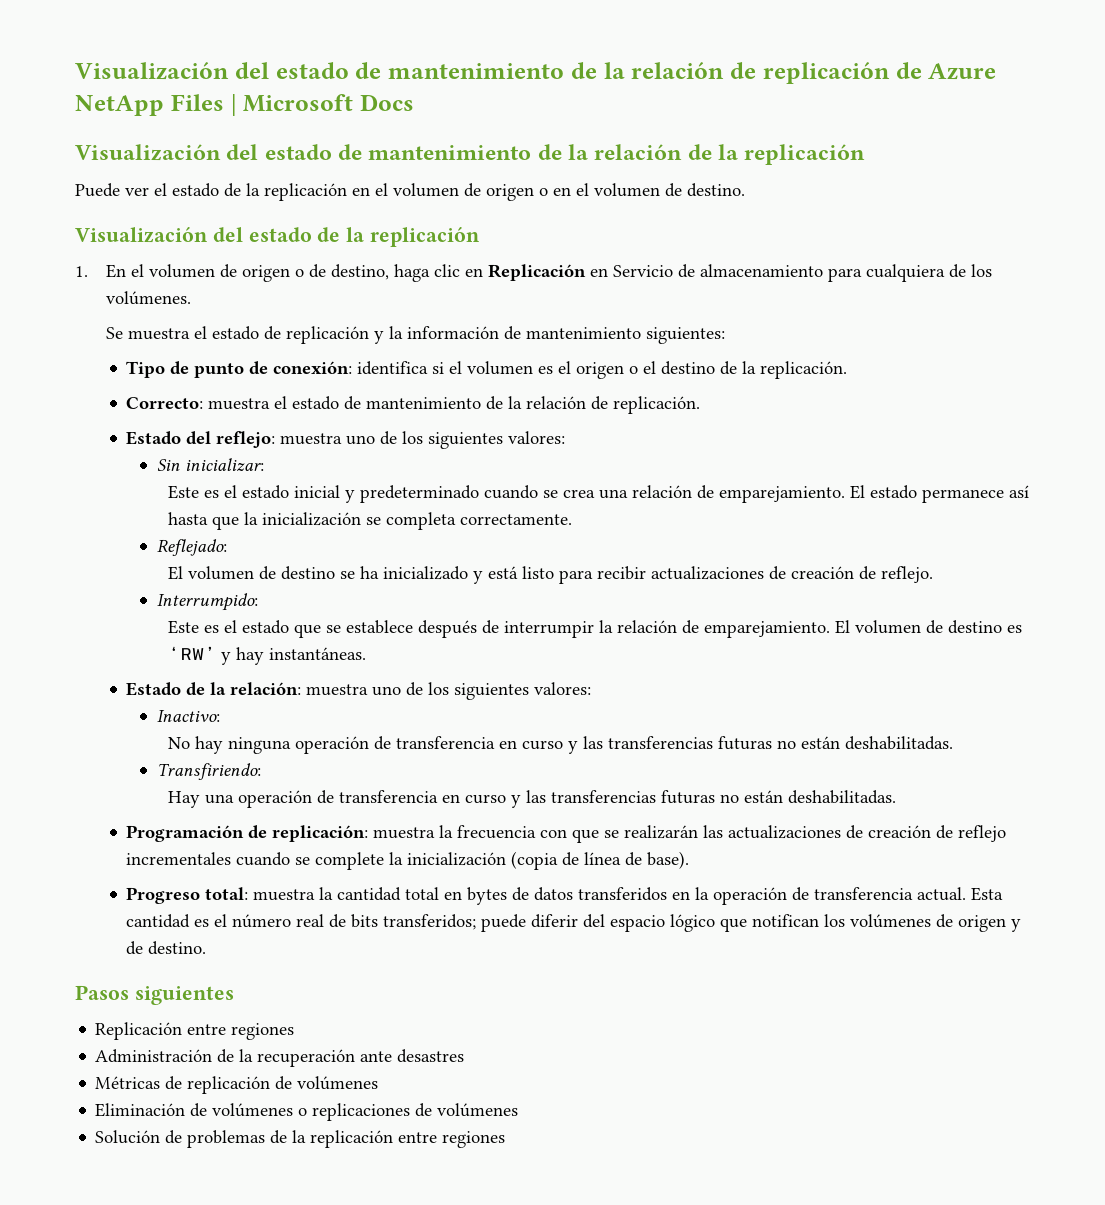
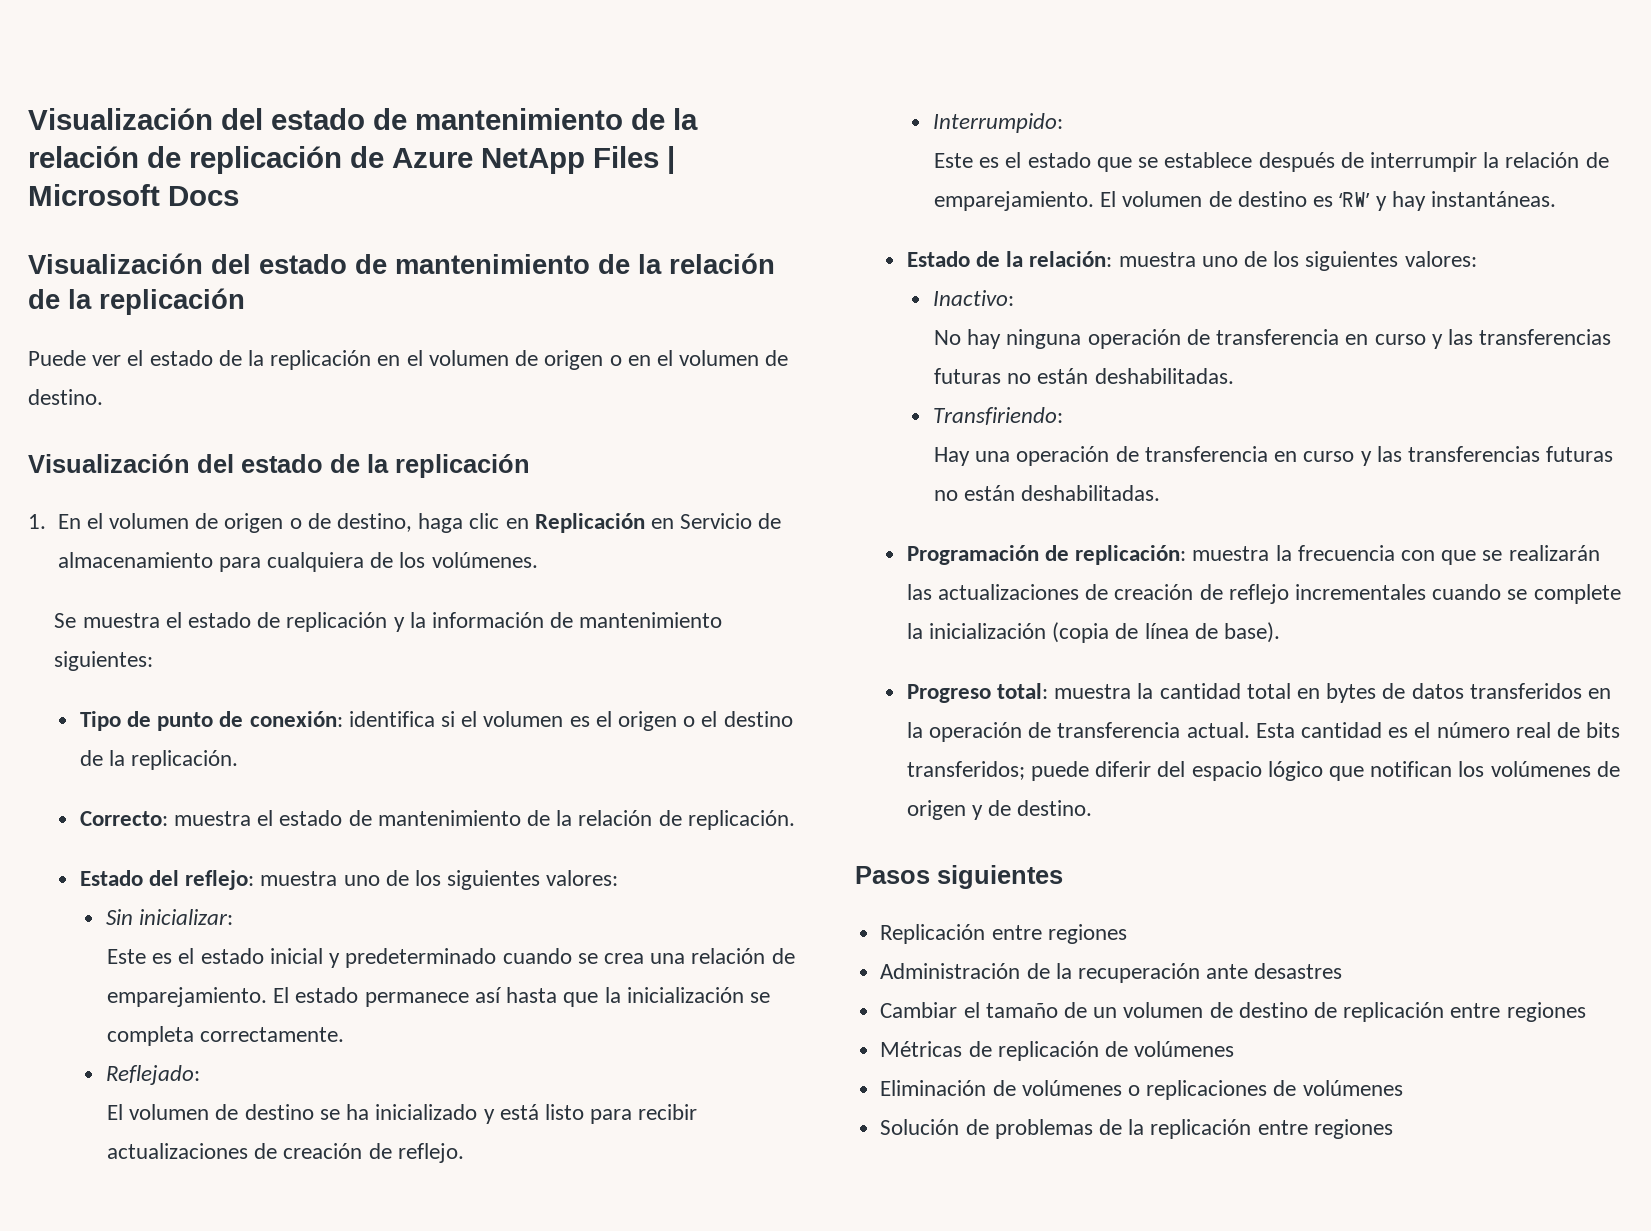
+ Cambiar el tamaño de un volumen de destino de replicación entre regiones

